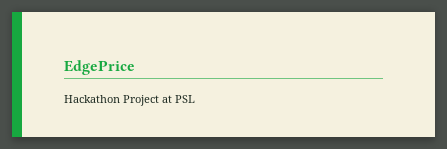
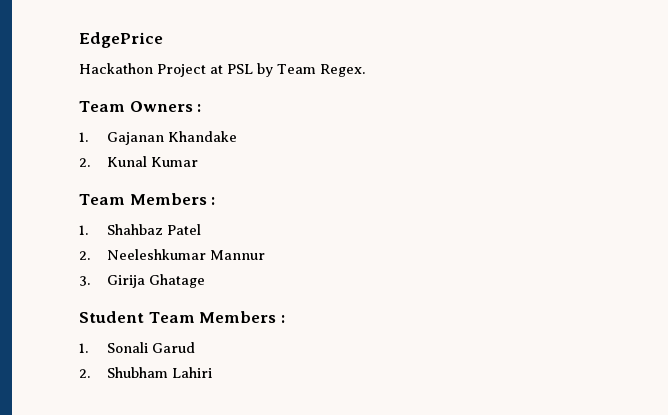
- Hackathon Project at PSL
+ Hackathon Project at PSL by Team Regex.
+ Team Owners :
+ 1. Gajanan Khandake
+ 2. Kunal Kumar
+ Team Members :
+ 1. Shahbaz Patel
+ 2. Neeleshkumar Mannur
+ 3. Girija Ghatage
+ Student Team Members :
+ 1. Sonali Garud
+ 2. Shubham Lahiri

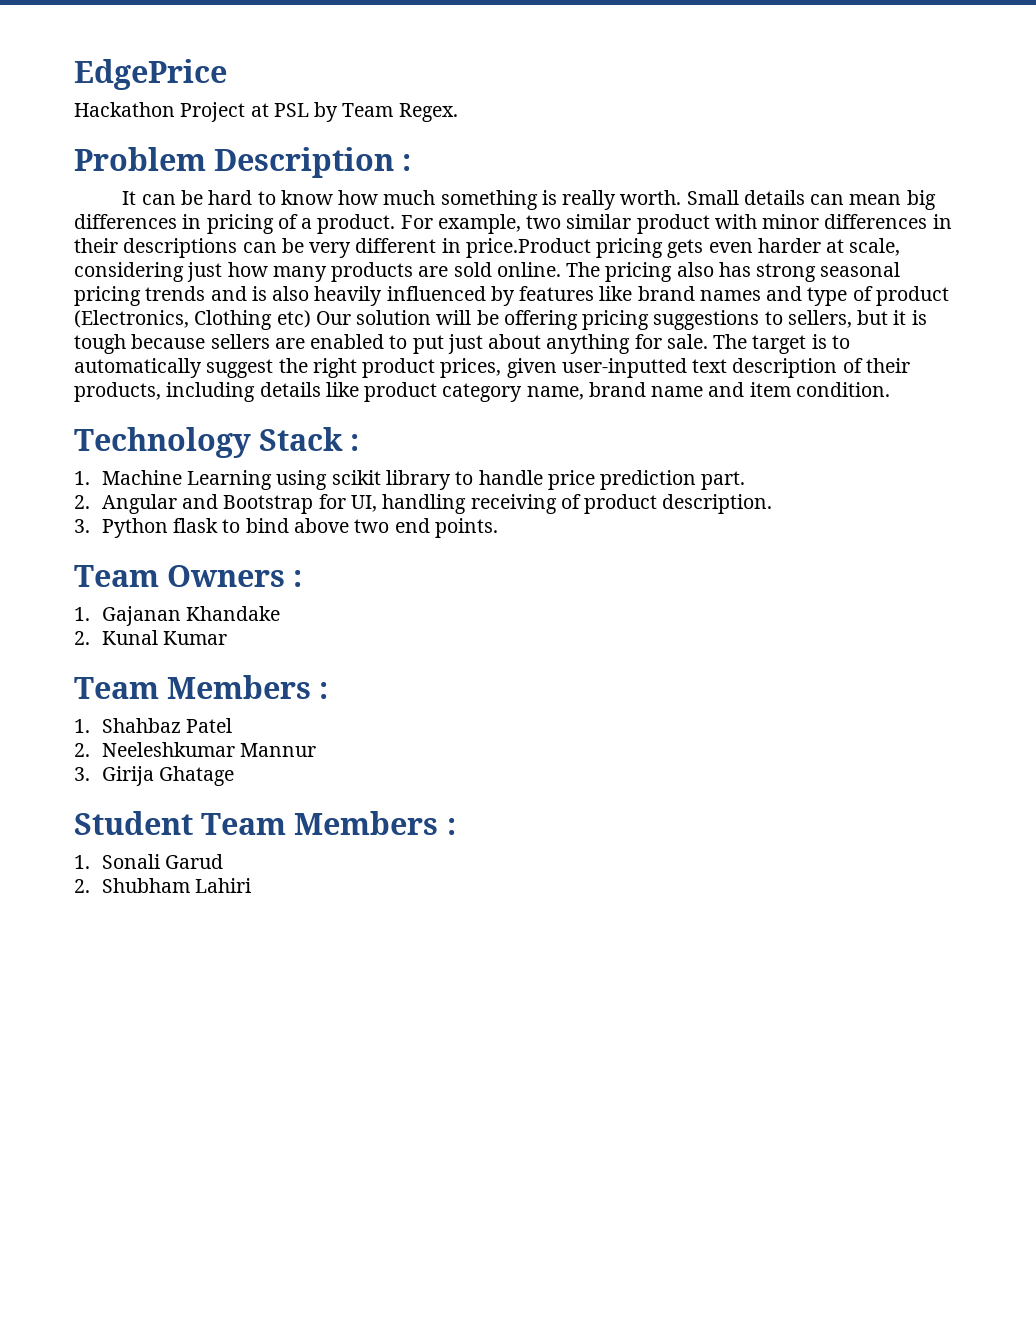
+ Problem Description :
+ It can be hard to know how much something is really worth. Small details can mean big differences in pricing of a product. For example, two similar product with minor differences in their descriptions can be very different in price.Product pricing gets even harder at scale, considering just how many products are sold online. The pricing also has strong seasonal pricing trends and is also heavily influenced by features like brand names and type of product (Electronics, Clothing etc) Our solution will be offering pricing suggestions to sellers, but it is tough because sellers are enabled to put just about anything for sale. The target is to automatically suggest the right product prices, given user-inputted text description of their products, including details like product category name, brand name and item condition.
+ Technology Stack :
+ 1. Machine Learning using scikit library to handle price prediction part.
+ 2. Angular and Bootstrap for UI, handling receiving of product description.
+ 3. Python flask to bind above two end points.

